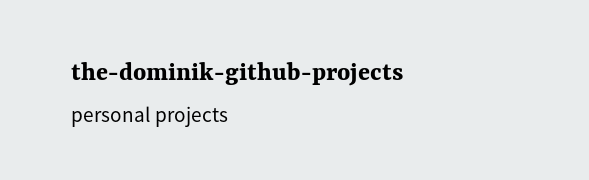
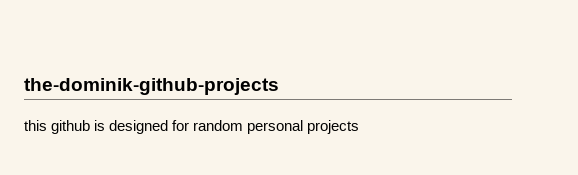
- personal projects
+ this github is designed for random personal projects

